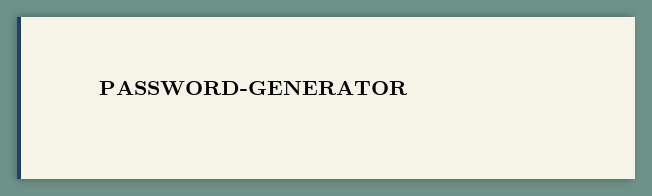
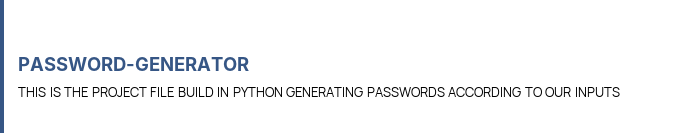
+ THIS IS THE PROJECT FILE BUILD IN PYTHON GENERATING PASSWORDS ACCORDING TO OUR INPUTS

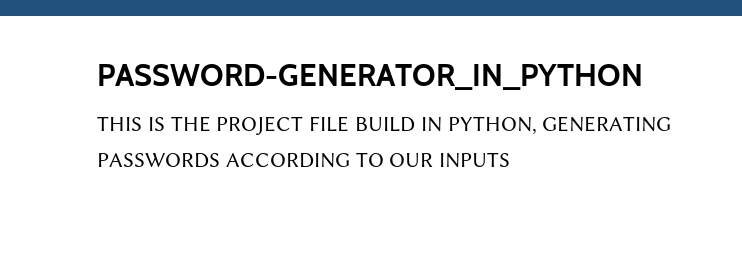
- PASSWORD-GENERATOR
+ PASSWORD-GENERATOR_IN_PYTHON
- THIS IS THE PROJECT FILE BUILD IN PYTHON GENERATING PASSWORDS ACCORDING TO OUR INPUTS
+ THIS IS THE PROJECT FILE BUILD IN PYTHON, GENERATING PASSWORDS ACCORDING TO OUR INPUTS

